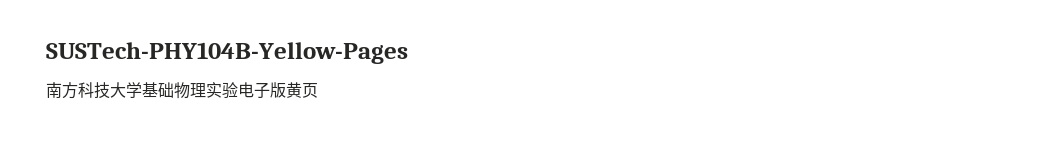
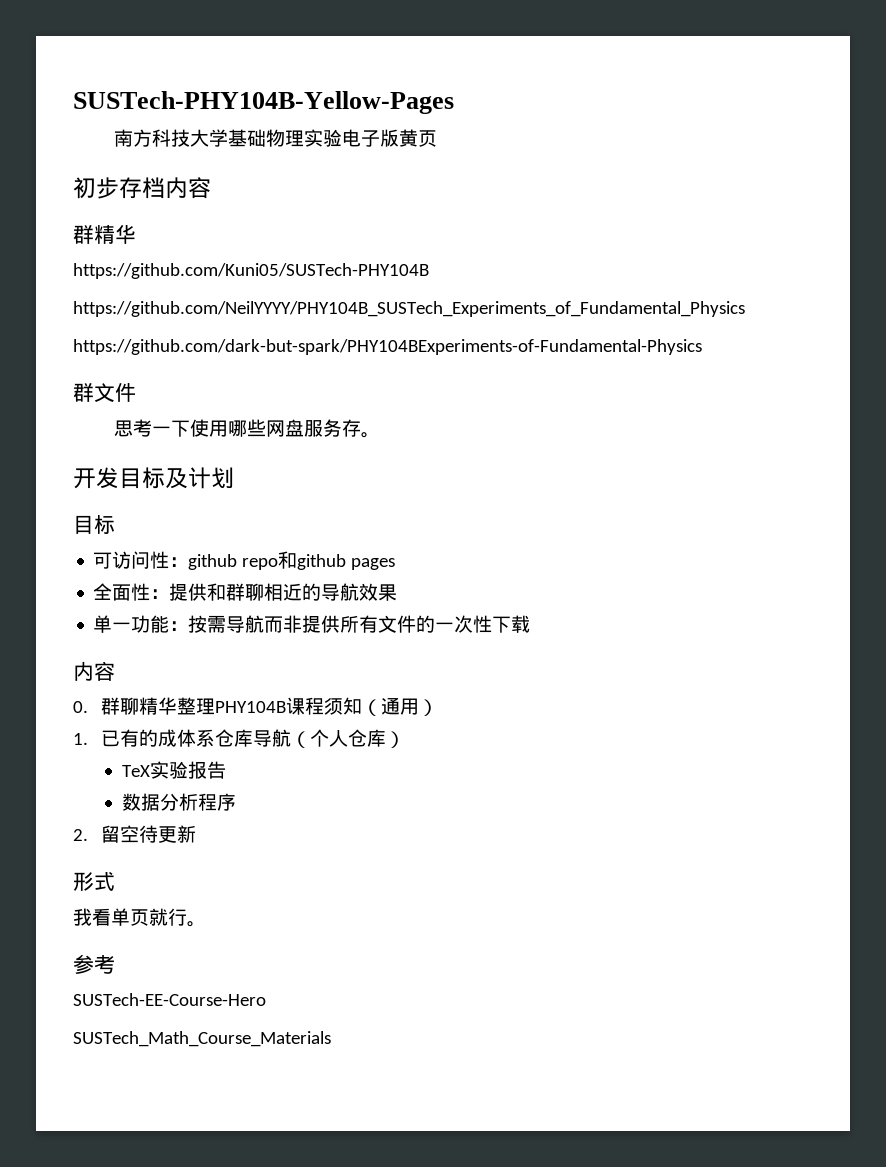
+ 初步存档内容
+ 群精华
+ https://github.com/Kuni05/SUSTech-PHY104B
+ https://github.com/NeilYYYY/PHY104B_SUSTech_Experiments_of_Fundamental_Physics
+ https://github.com/dark-but-spark/PHY104BExperiments-of-Fundamental-Physics
+ 群文件
+ 思考一下使用哪些网盘服务存。
+ 开发目标及计划
+ 目标
+ 可访问性：github repo和github pages
+ 全面性：提供和群聊相近的导航效果
+ 单一功能：按需导航而非提供所有文件的一次性下载
+ 内容
+ 0.群聊精华整理PHY104B课程须知（通用）
+ 1.已有的成体系仓库导航（个人仓库）
+ TeX实验报告
+ 数据分析程序
+ 2.留空待更新
+ 形式
+ 我看单页就行。
+ 参考
+ SUSTech-EE-Course-Hero
+ SUSTech_Math_Course_Materials

